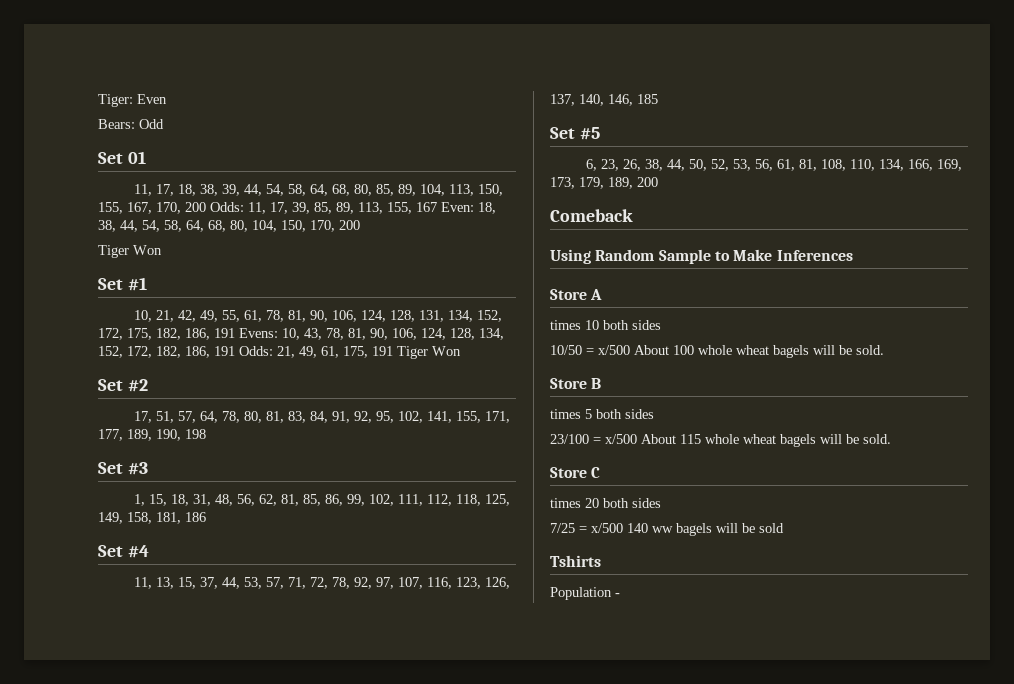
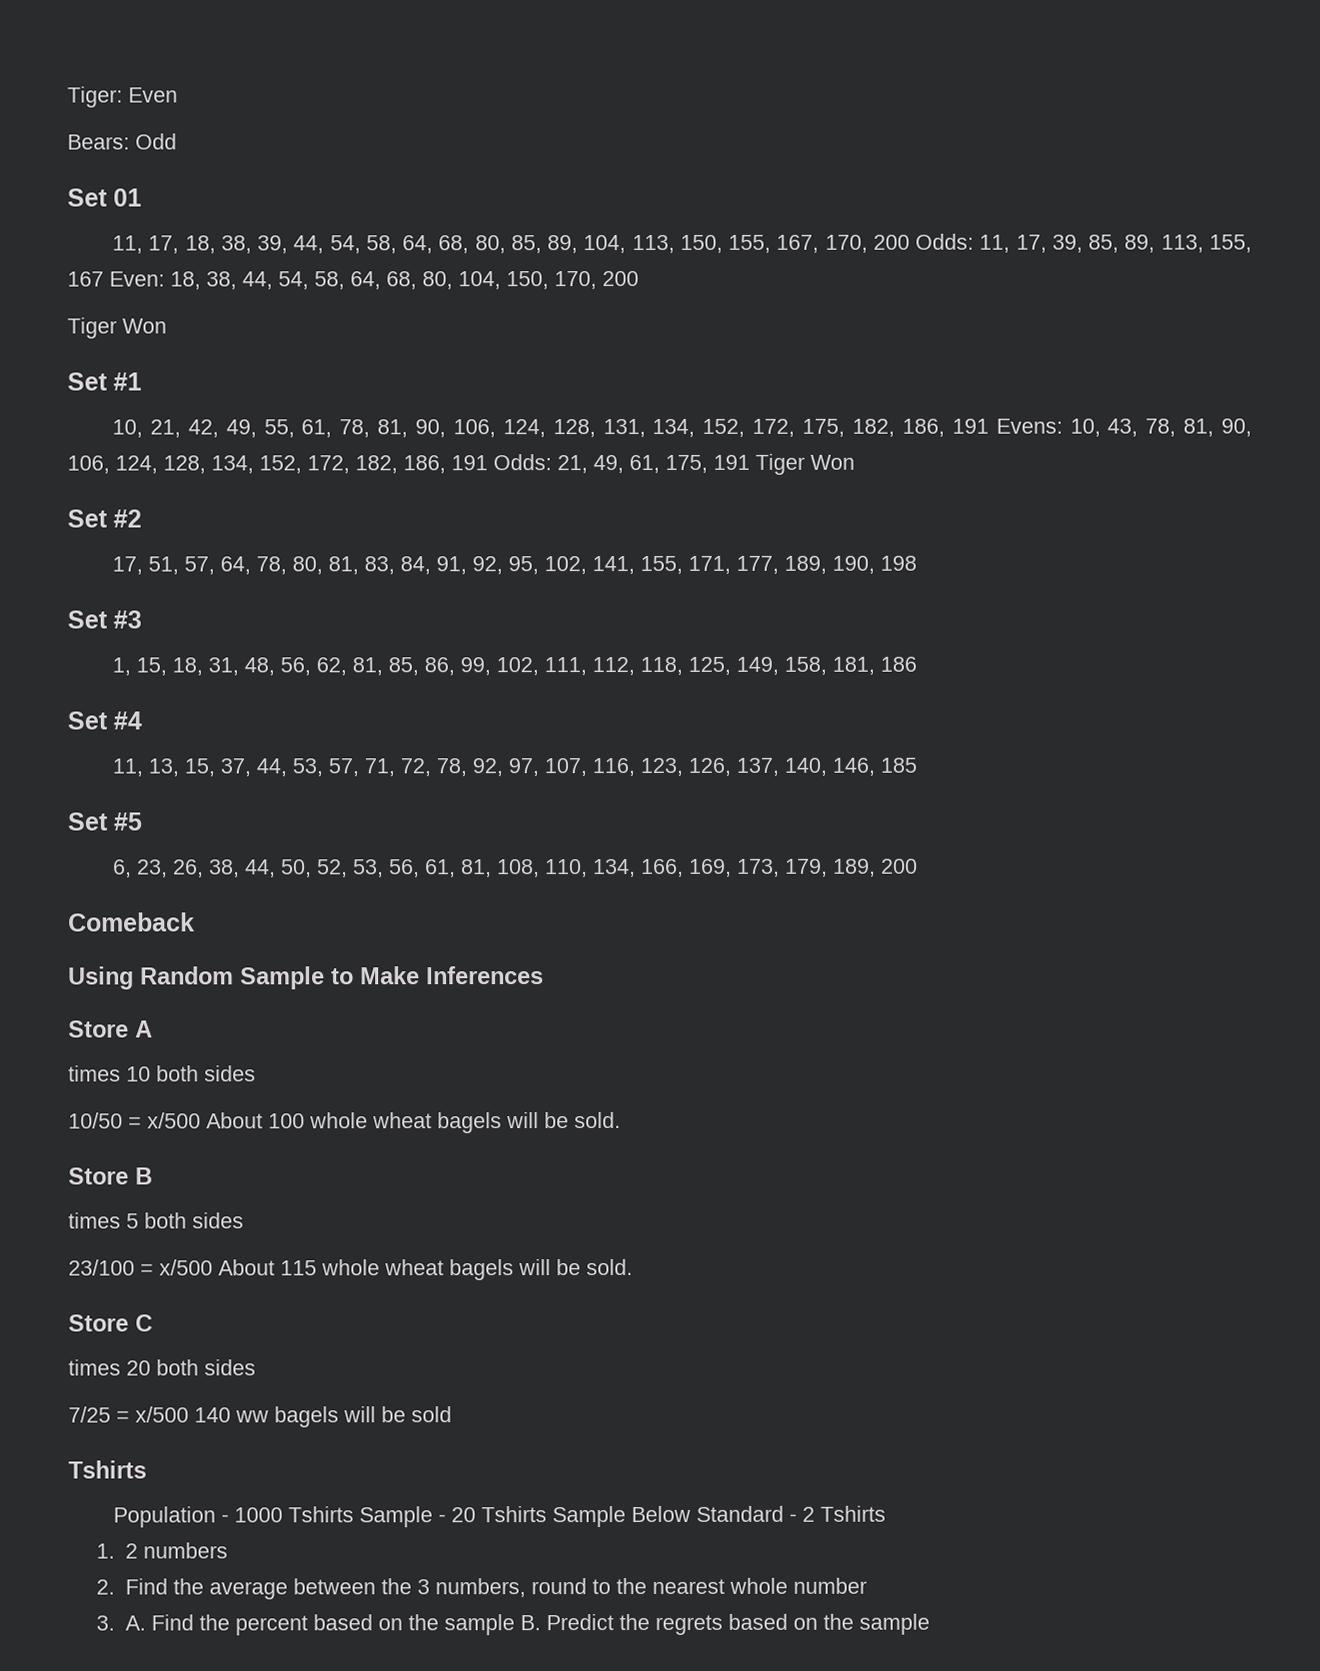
- Population -
+ Population - 1000 Tshirts Sample - 20 Tshirts Sample Below Standard - 2 Tshirts
+ 1. 2 numbers
+ 2. Find the average between the 3 numbers, round to the nearest whole number
+ 3. A. Find the percent based on the sample B. Predict the regrets based on the sample

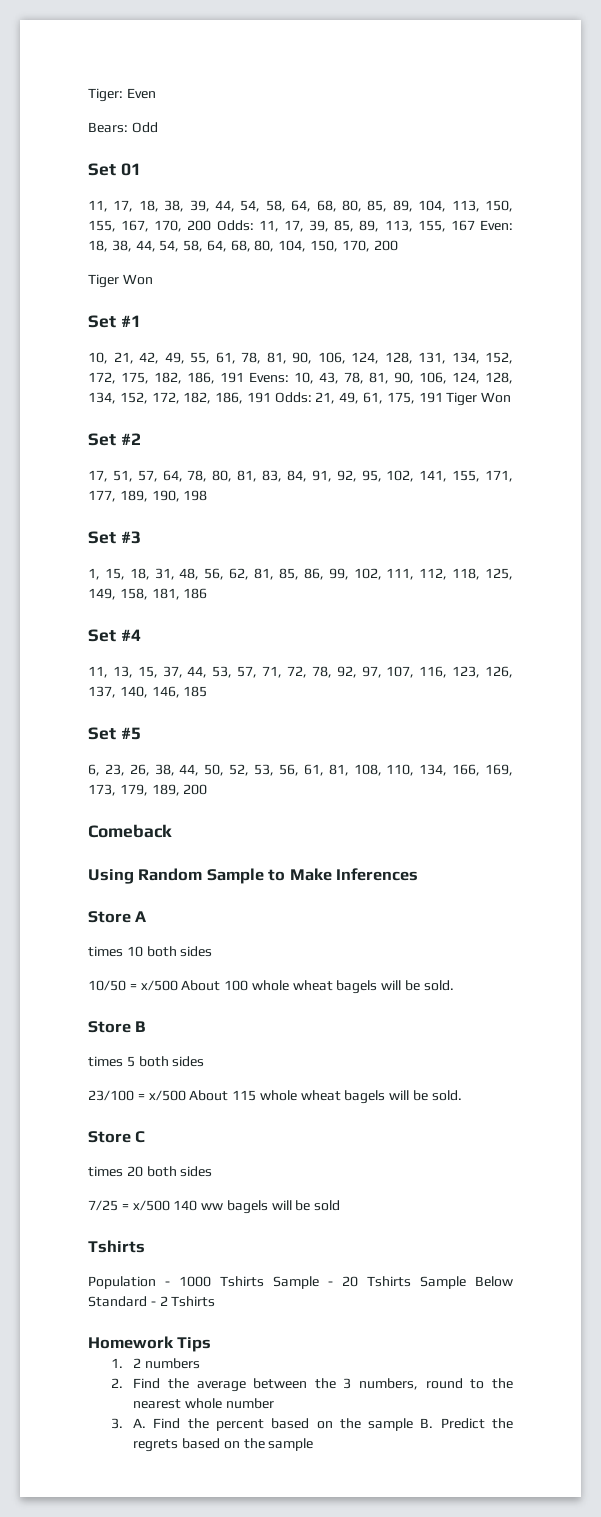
+ Homework Tips

